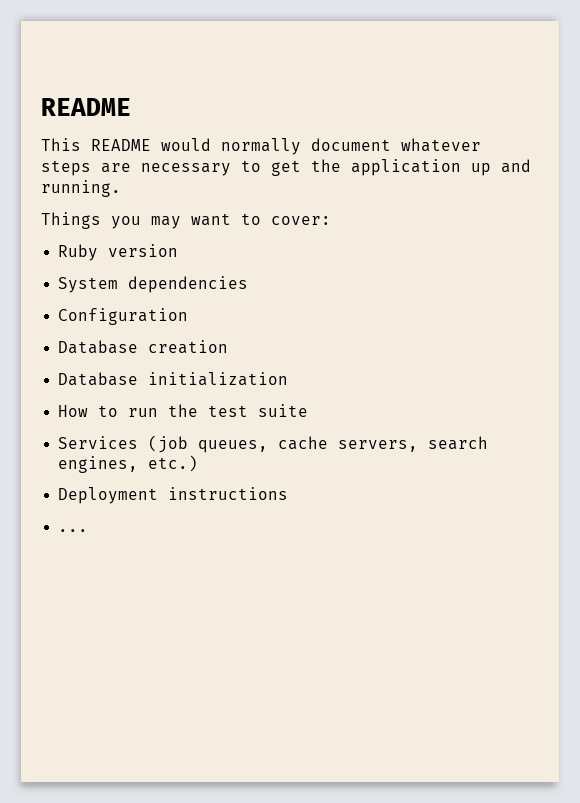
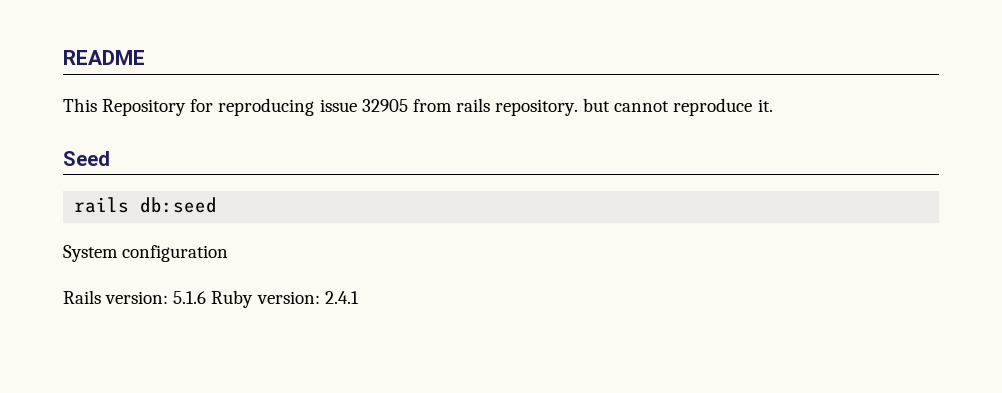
- This README would normally document whatever steps are necessary to get the application up and running.
- Things you may want to cover:
- Ruby version
- System dependencies
- Configuration
- Database creation
- Database initialization
- How to run the test suite
- Services (job queues, cache servers, search engines, etc.)
- Deployment instructions
- ...
+ This Repository for reproducing issue 32905 from rails repository. but cannot reproduce it.
+ Seed
+ rails db:seed
+ System configuration
+ Rails version: 5.1.6 Ruby version: 2.4.1

